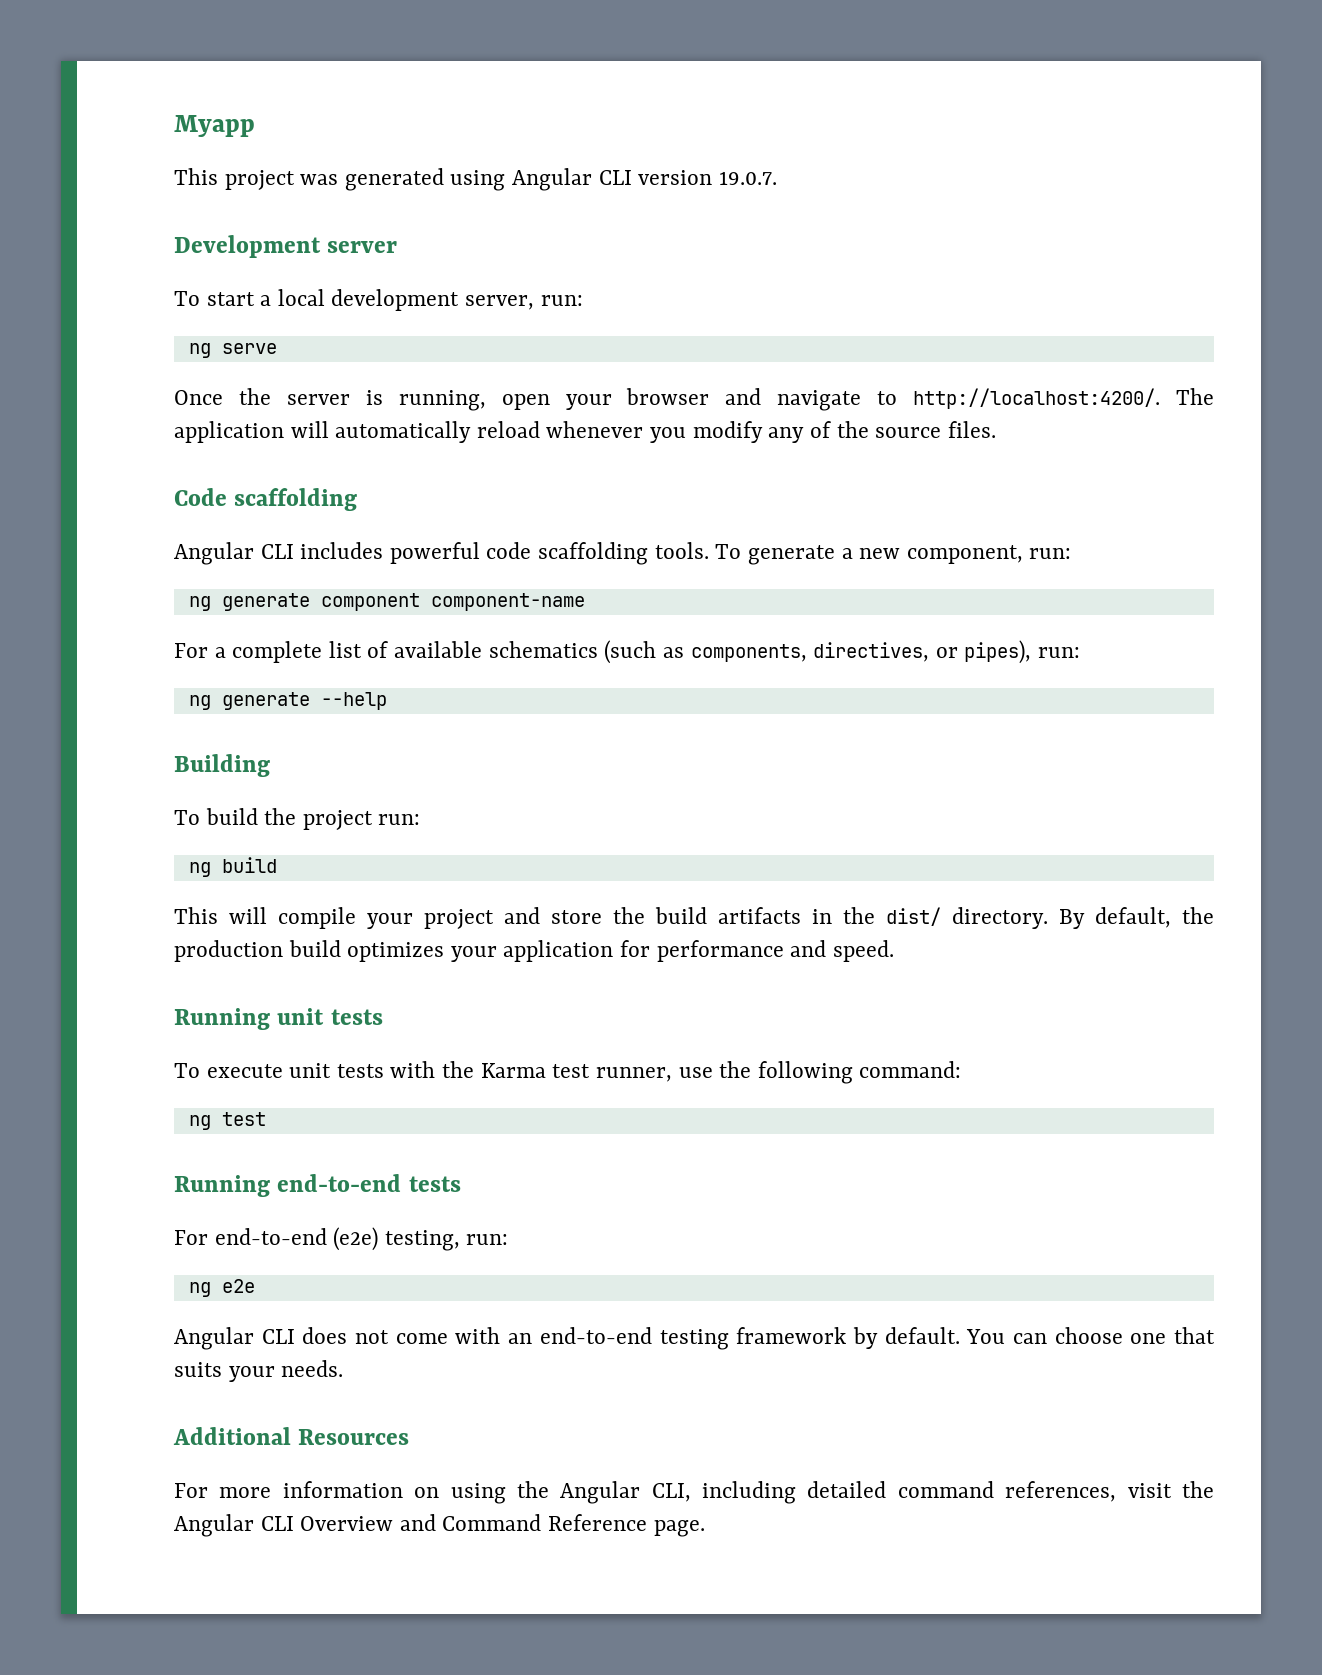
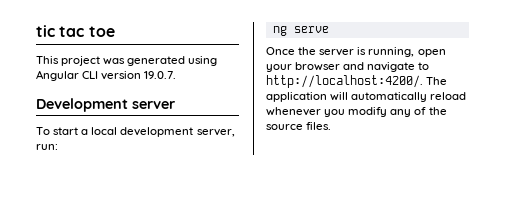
- Myapp
+ tic tac toe
- Code scaffolding
- Angular CLI includes powerful code scaffolding tools. To generate a new component, run:
- ng generate component component-name
- For a complete list of available schematics (such as components, directives, or pipes), run:
- ng generate --help
- Building
- To build the project run:
- ng build
- This will compile your project and store the build artifacts in the dist/ directory. By default, the production build optimizes your application for performance and speed.
- Running unit tests
- To execute unit tests with the Karma test runner, use the following command:
- ng test
- Running end-to-end tests
- For end-to-end (e2e) testing, run:
- ng e2e
- Angular CLI does not come with an end-to-end testing framework by default. You can choose one that suits your needs.
- Additional Resources
- For more information on using the Angular CLI, including detailed command references, visit the Angular CLI Overview and Command Reference page.

